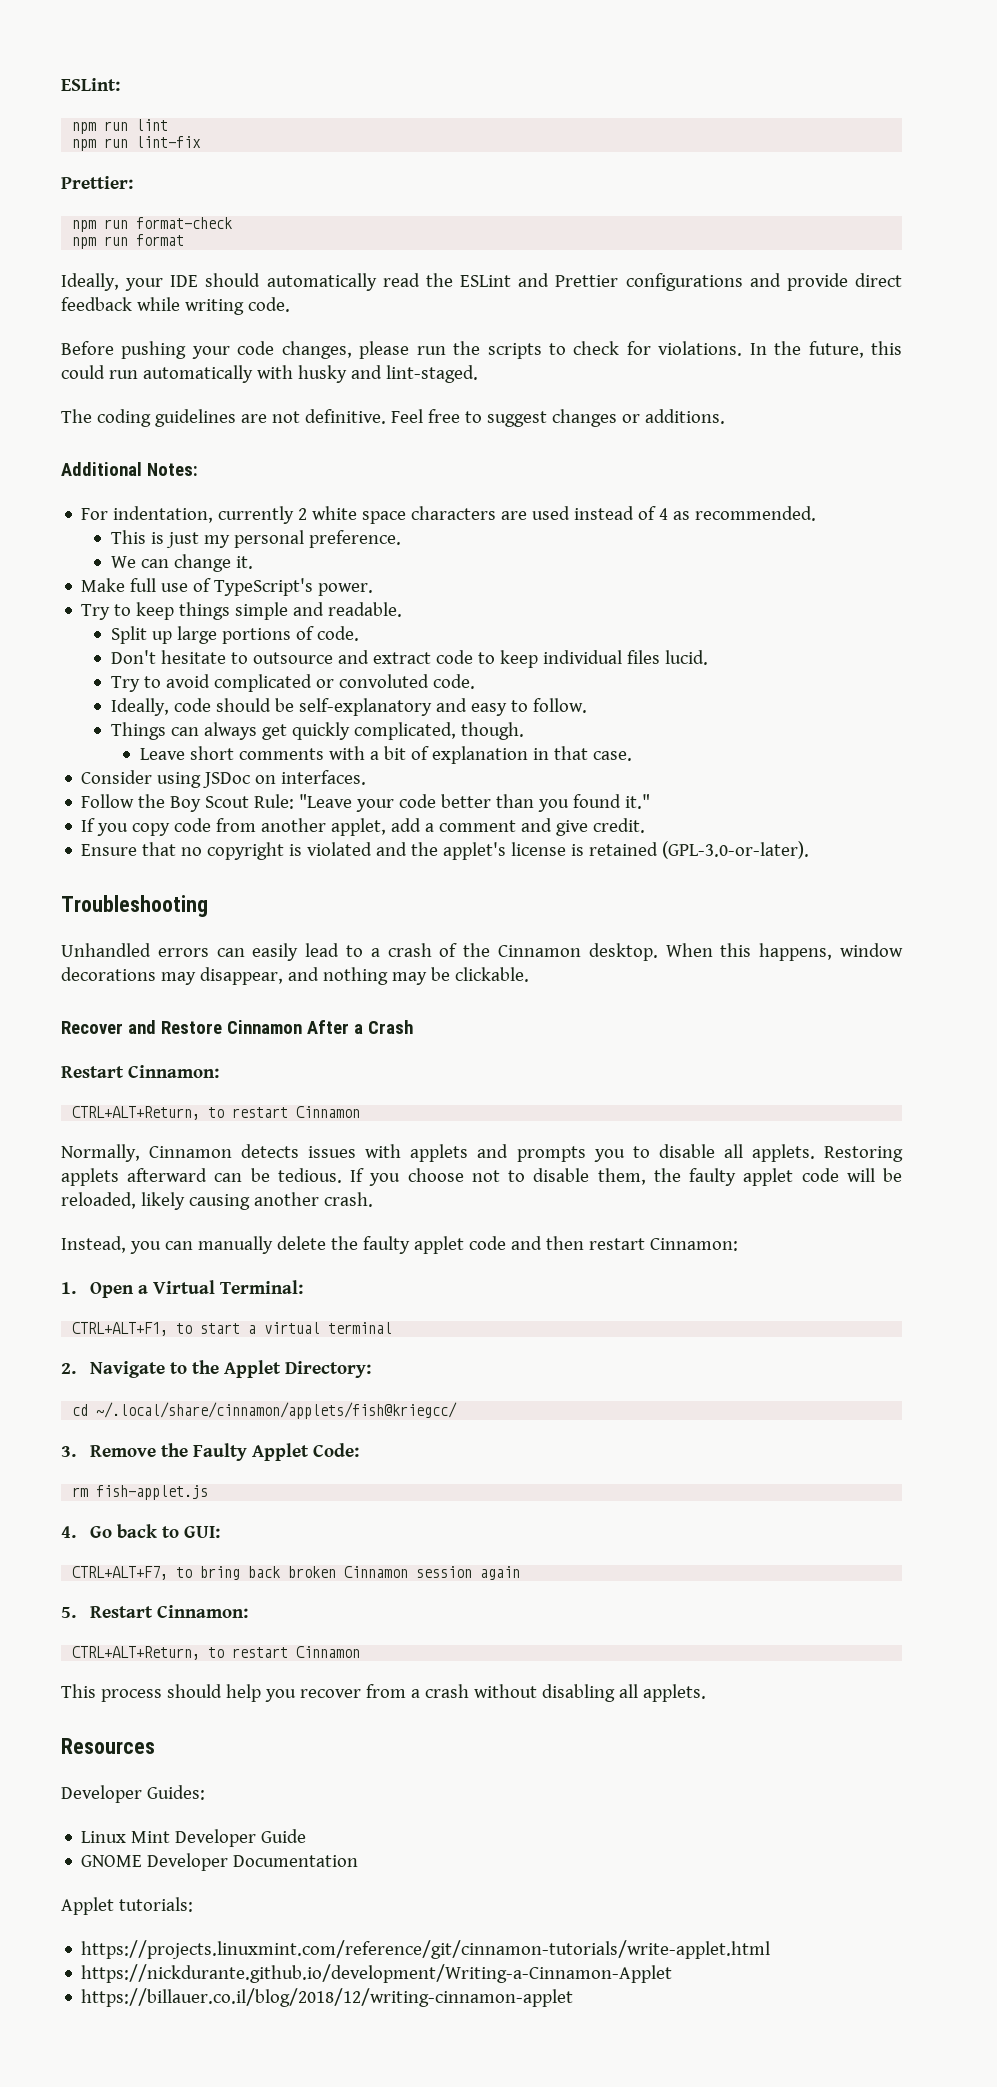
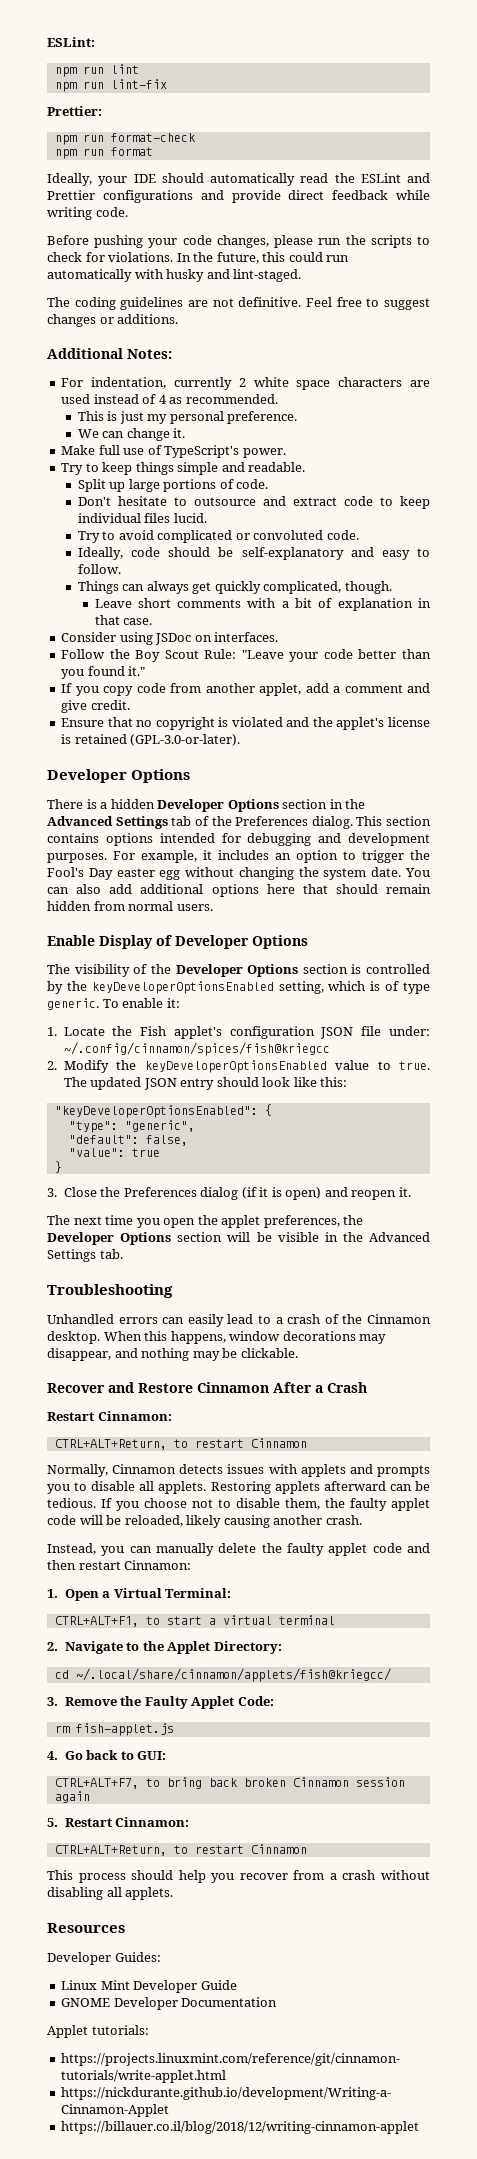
  Ensure that no copyright is violated and the applet's license is retained (GPL-3.0-or-later).
+ Developer Options
+ There is a hidden Developer Options section in the Advanced Settings tab of the Preferences dialog. This section contains options intended for debugging and development purposes. For example, it includes an option to trigger the Fool's Day easter egg without changing the system date. You can also add additional options here that should remain hidden from normal users.
+ Enable Display of Developer Options
+ The visibility of the Developer Options section is controlled by the keyDeveloperOptionsEnabled setting, which is of type generic. To enable it:
+ 1. Locate the Fish applet's configuration JSON file under: ~/.config/cinnamon/spices/fish@kriegcc
+ 2. Modify the keyDeveloperOptionsEnabled value to true. The updated JSON entry should look like this:
+ "keyDeveloperOptionsEnabled": {
+ "type": "generic",
+ "default": false,
+ "value": true
+ }
+ 3. Close the Preferences dialog (if it is open) and reopen it.
+ The next time you open the applet preferences, the Developer Options section will be visible in the Advanced Settings tab.

